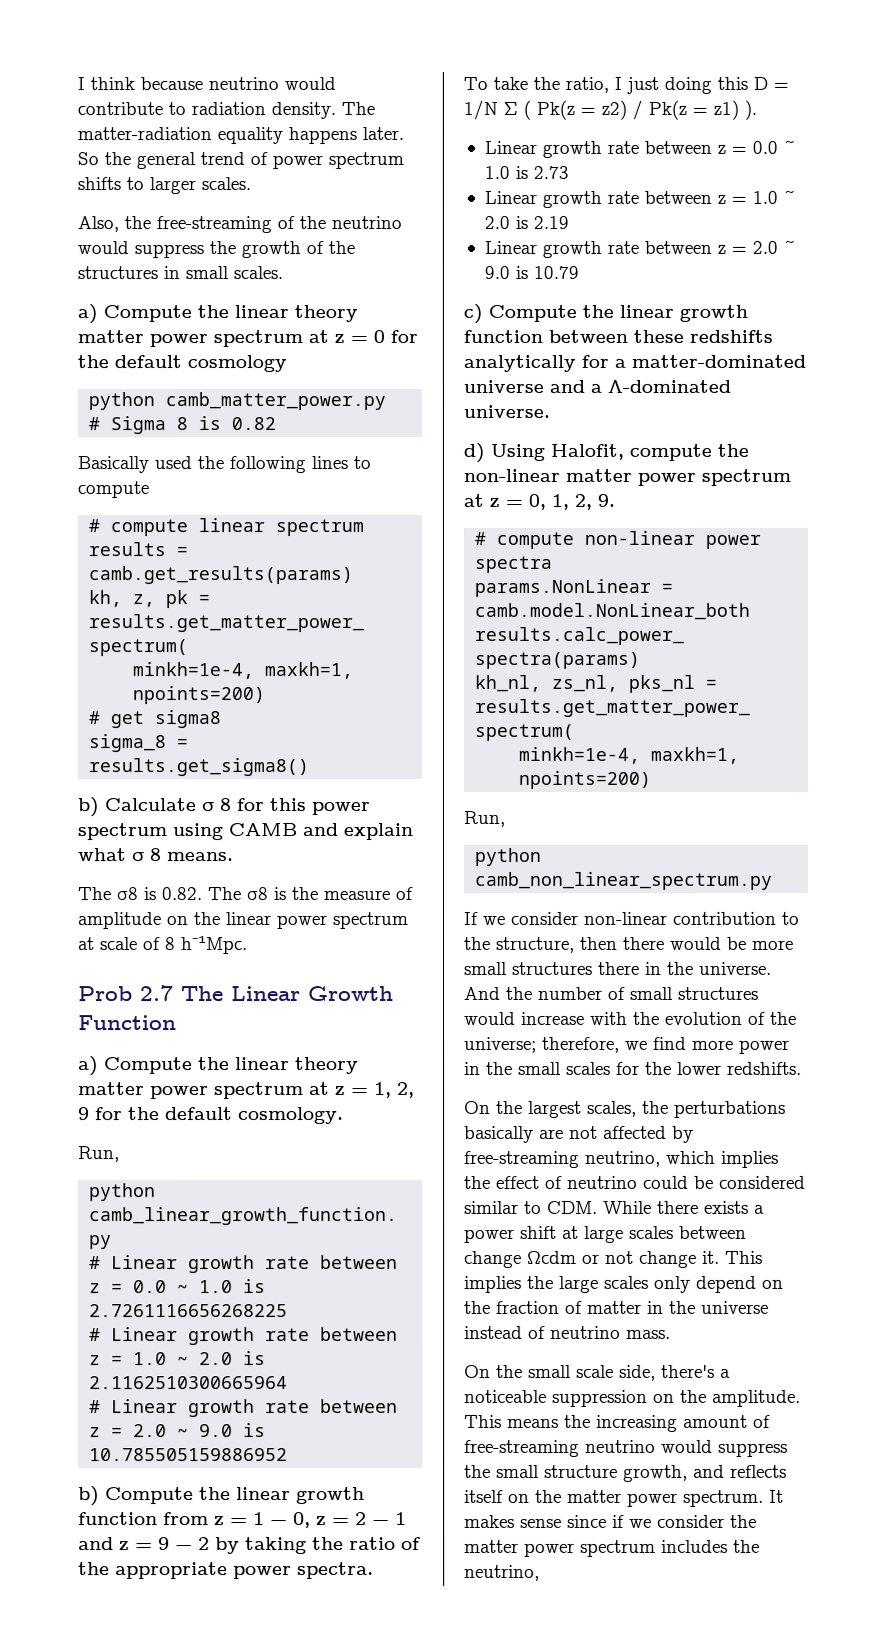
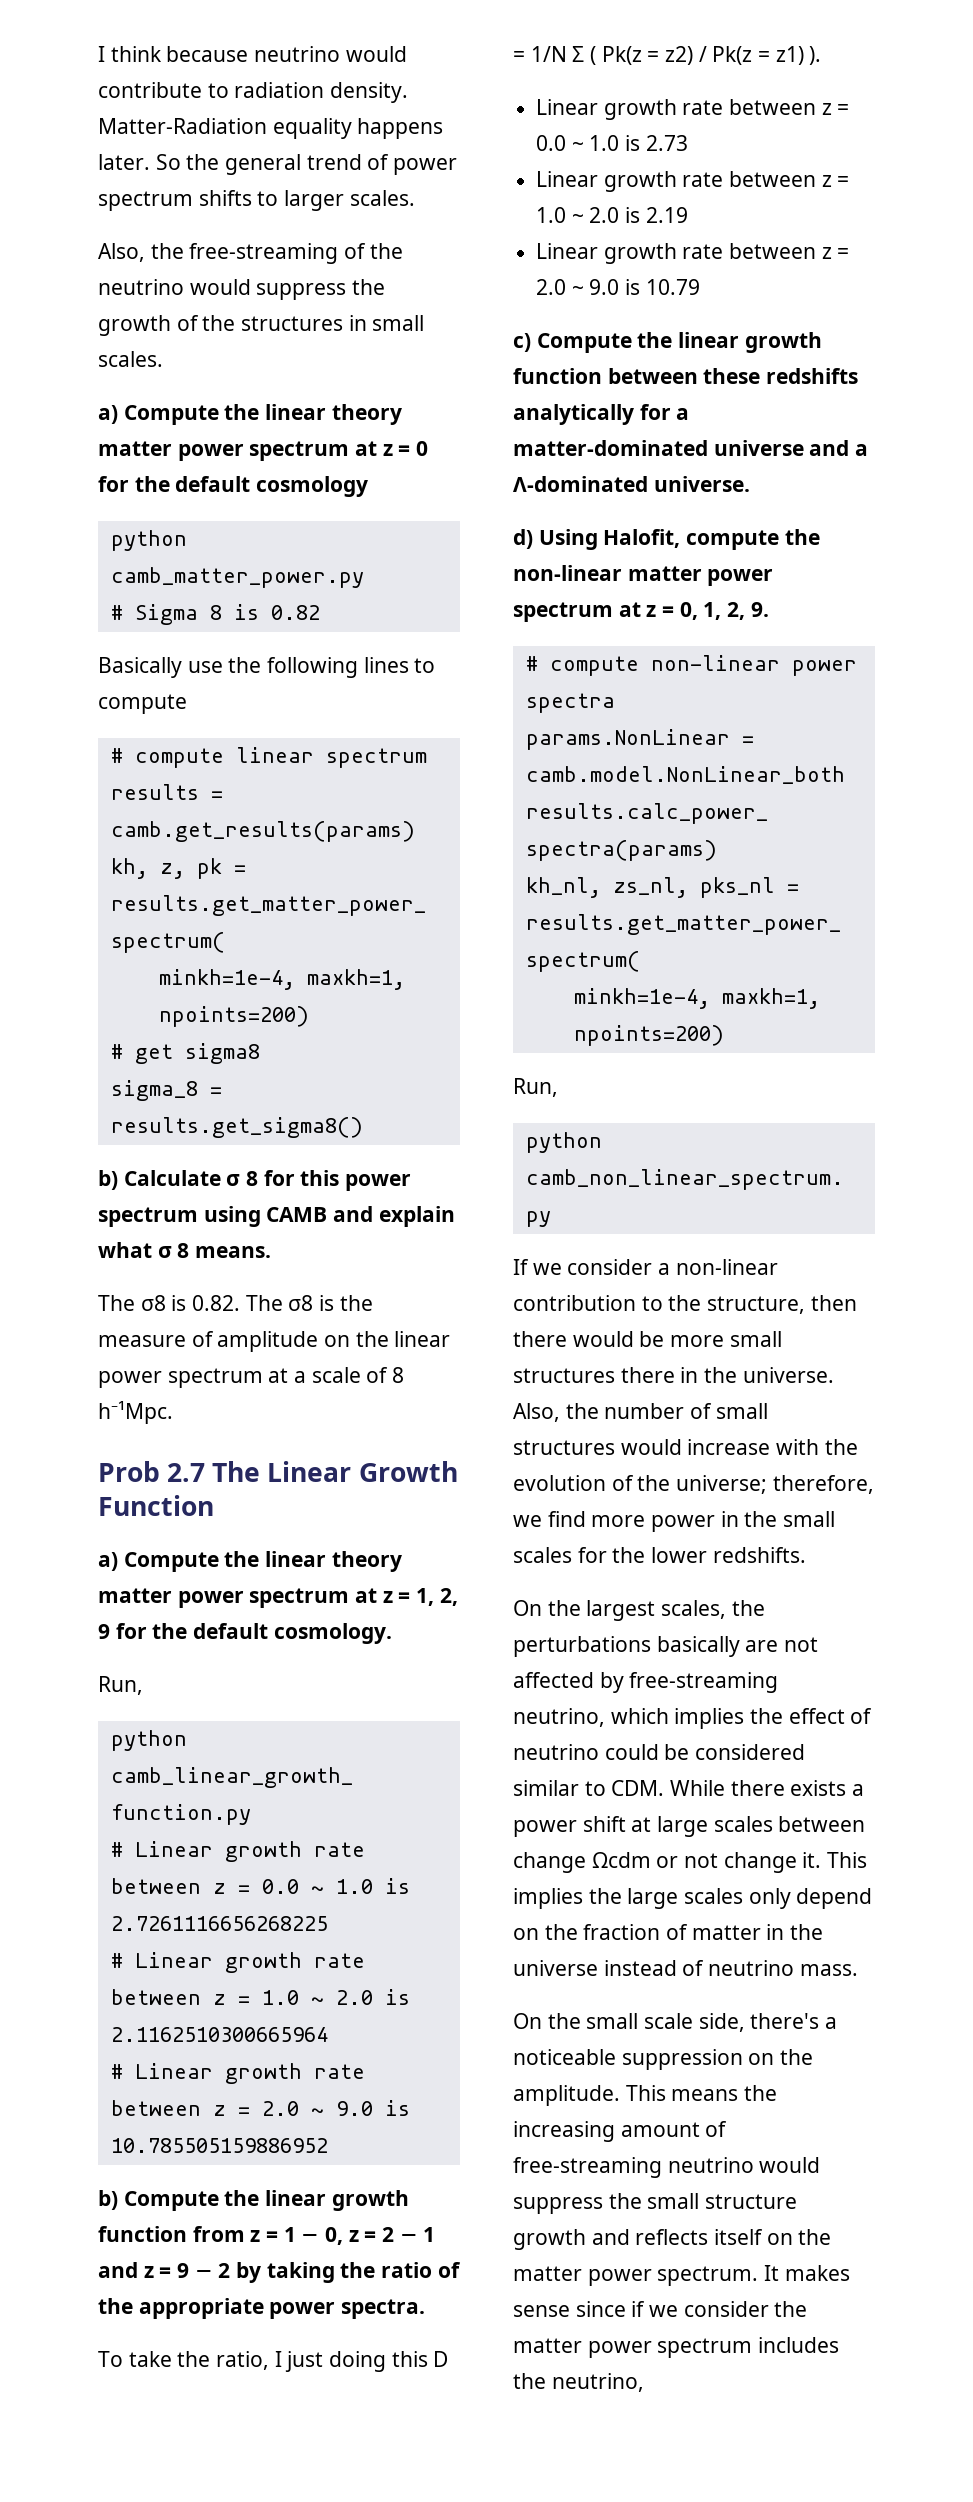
- The matter-radiation equality happens later.
+ Matter-Radiation equality happens later.
- Basically used the following lines to compute
+ Basically use the following lines to compute
- The σ8 is 0.82. The σ8 is the measure of amplitude on the linear power spectrum at scale of 8 h⁻¹Mpc.
+ The σ8 is 0.82. The σ8 is the measure of amplitude on the linear power spectrum at a scale of 8 h⁻¹Mpc.
- If we consider non-linear contribution to the structure, then there would be more small structures there in the universe.
+ If we consider a non-linear contribution to the structure, then there would be more small structures there in the universe.
- And the number of small structures would increase with the evolution of the universe; therefore, we find more power in the small scales for the lower redshifts.
+ Also, the number of small structures would increase with the evolution of the universe; therefore, we find more power in the small scales for the lower redshifts.
- This means the increasing amount of free-streaming neutrino would suppress the small structure growth, and reflects itself on the matter power spectrum.
+ This means the increasing amount of free-streaming neutrino would suppress the small structure growth and reflects itself on the matter power spectrum.

